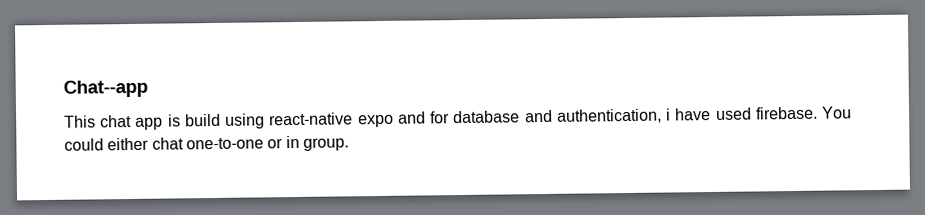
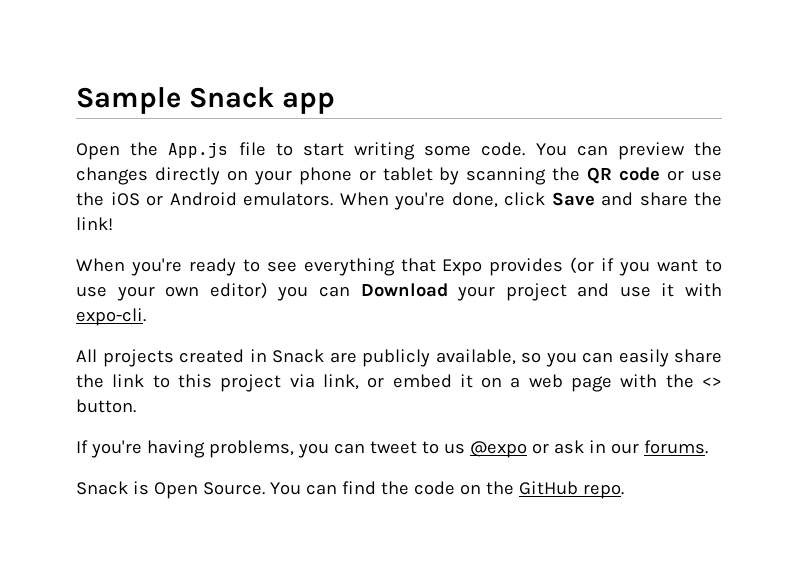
- Chat--app
- This chat app is build using react-native expo and for database and authentication, i have used firebase. You could either chat one-to-one or in group.
+ Sample Snack app
+ Open the App.js file to start writing some code. You can preview the changes directly on your phone or tablet by scanning the QR code or use the iOS or Android emulators. When you're done, click Save and share the link!
+ When you're ready to see everything that Expo provides (or if you want to use your own editor) you can Download your project and use it with expo-cli.
+ All projects created in Snack are publicly available, so you can easily share the link to this project via link, or embed it on a web page with the <> button.
+ If you're having problems, you can tweet to us @expo or ask in our forums.
+ Snack is Open Source. You can find the code on the GitHub repo.

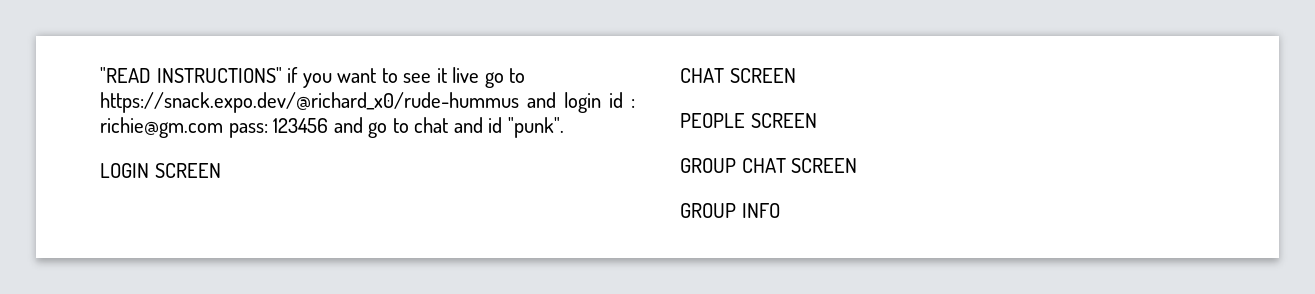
- Sample Snack app
- Open the App.js file to start writing some code. You can preview the changes directly on your phone or tablet by scanning the QR code or use the iOS or Android emulators. When you're done, click Save and share the link!
- When you're ready to see everything that Expo provides (or if you want to use your own editor) you can Download your project and use it with expo-cli.
- All projects created in Snack are publicly available, so you can easily share the link to this project via link, or embed it on a web page with the <> button.
- If you're having problems, you can tweet to us @expo or ask in our forums.
- Snack is Open Source. You can find the code on the GitHub repo.
+ "READ INSTRUCTIONS" if you want to see it live go to https://snack.expo.dev/@richard_x0/rude-hummus and login id : richie@gm.com pass: 123456 and go to chat and id "punk".
+ LOGIN SCREEN
+ CHAT SCREEN
+ PEOPLE SCREEN
+ GROUP CHAT SCREEN
+ GROUP INFO

